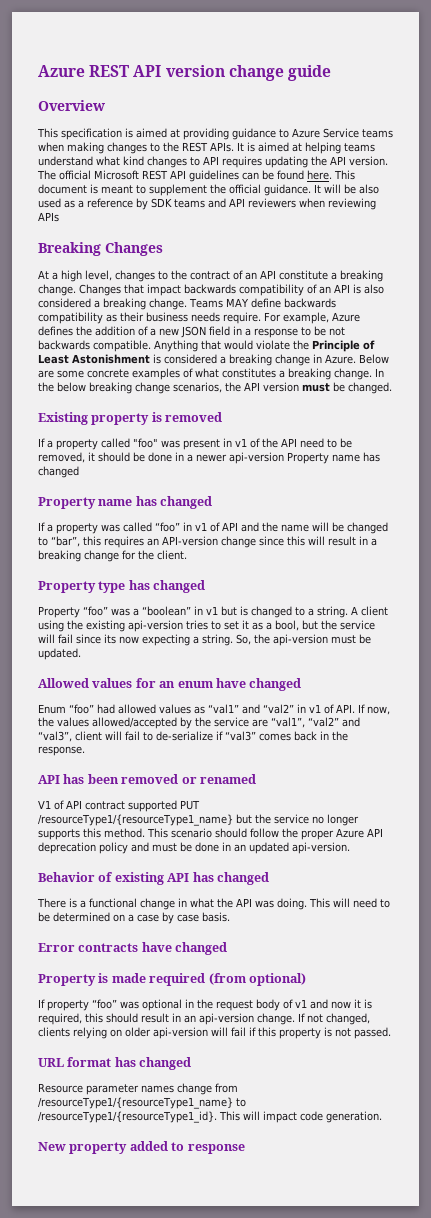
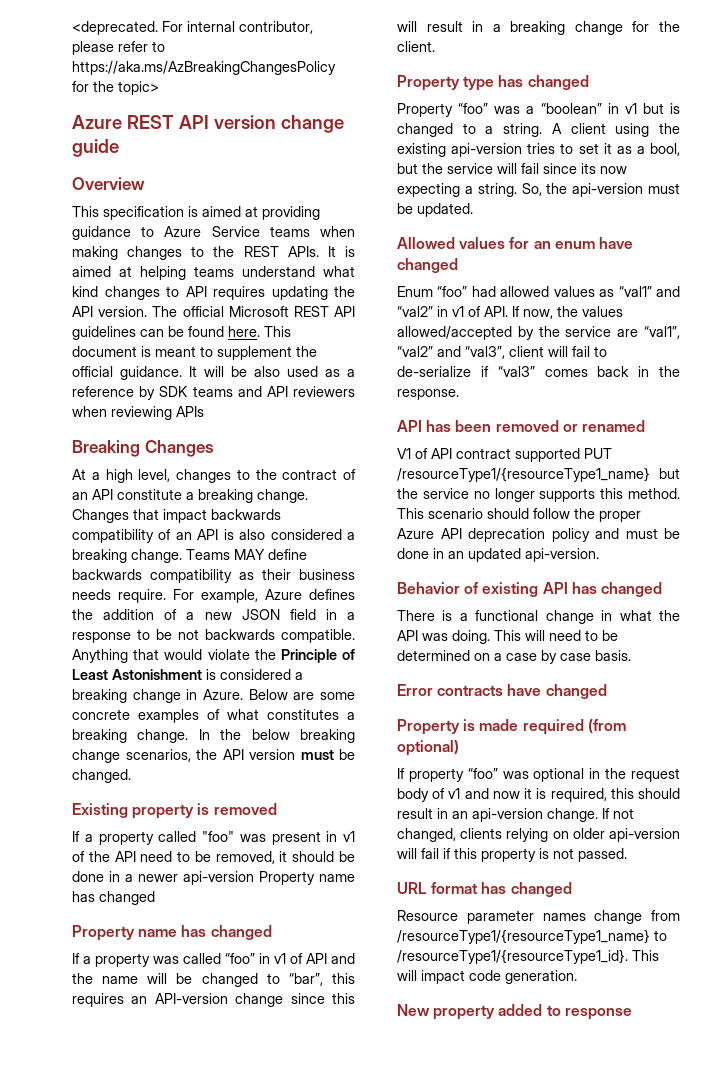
+ <deprecated. For internal contributor, please refer to https://aka.ms/AzBreakingChangesPolicy for the topic>

